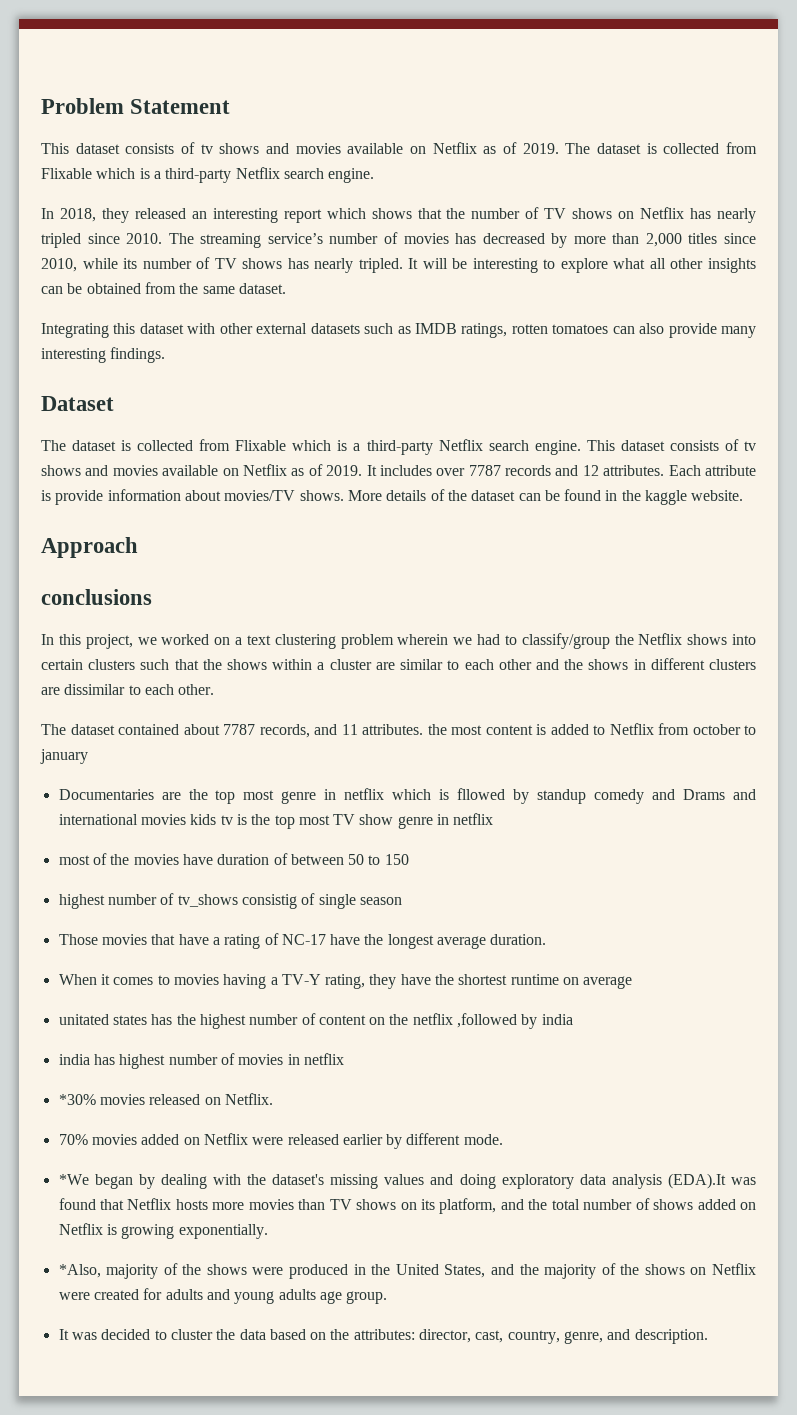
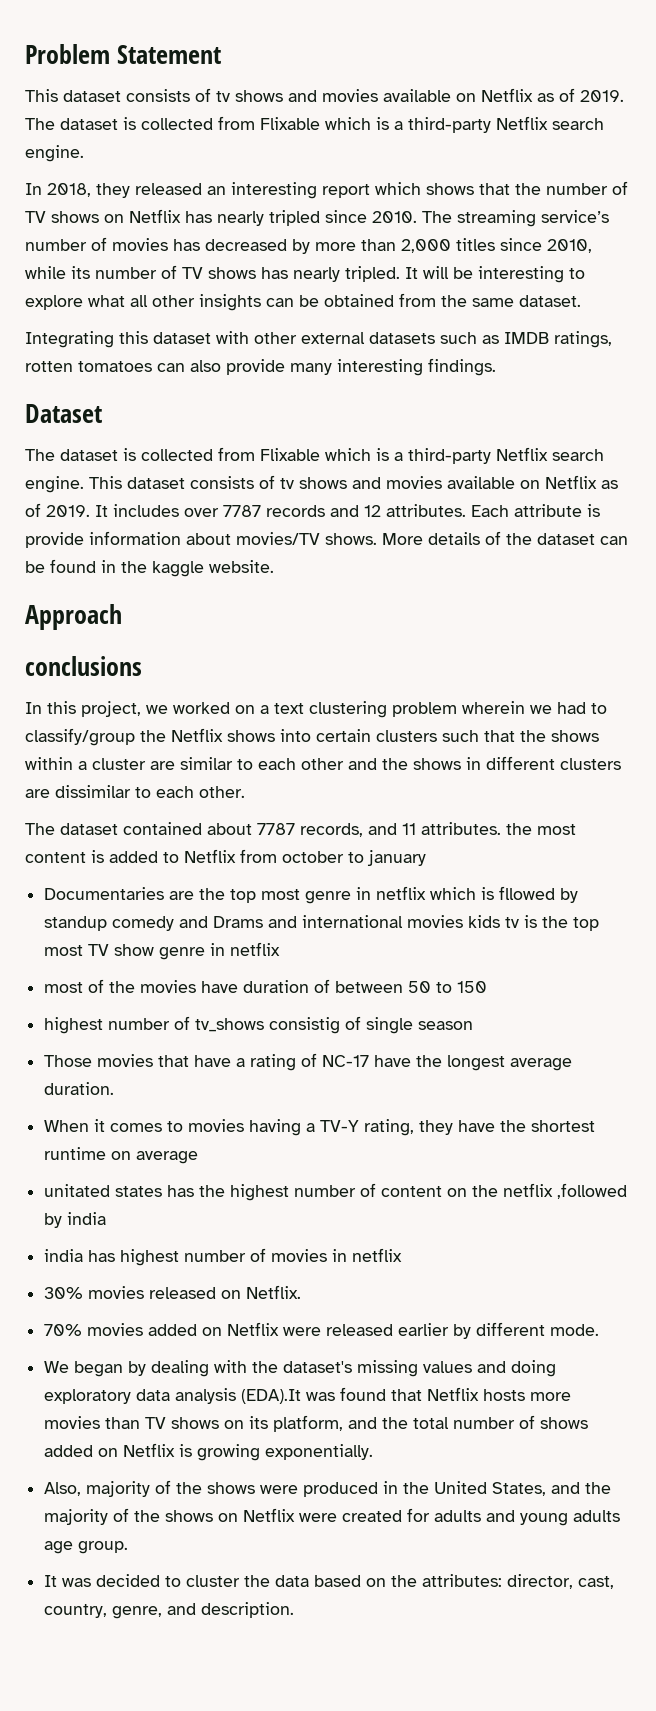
- *30% movies released on Netflix.
+ 30% movies released on Netflix.
- *We began by dealing with the dataset's missing values and doing exploratory data analysis (EDA).It was found that Netflix hosts more movies than TV shows on its platform, and the total number of shows added on Netflix is growing exponentially.
+ We began by dealing with the dataset's missing values and doing exploratory data analysis (EDA).It was found that Netflix hosts more movies than TV shows on its platform, and the total number of shows added on Netflix is growing exponentially.
- *Also, majority of the shows were produced in the United States, and the majority of the shows on Netflix were created for adults and young adults age group.
+ Also, majority of the shows were produced in the United States, and the majority of the shows on Netflix were created for adults and young adults age group.

